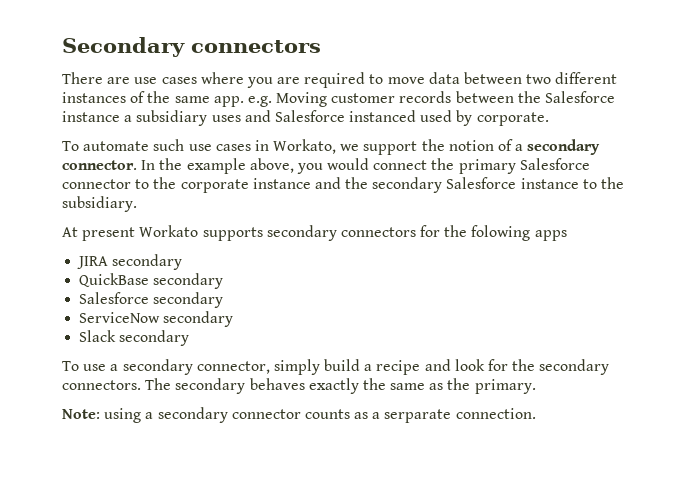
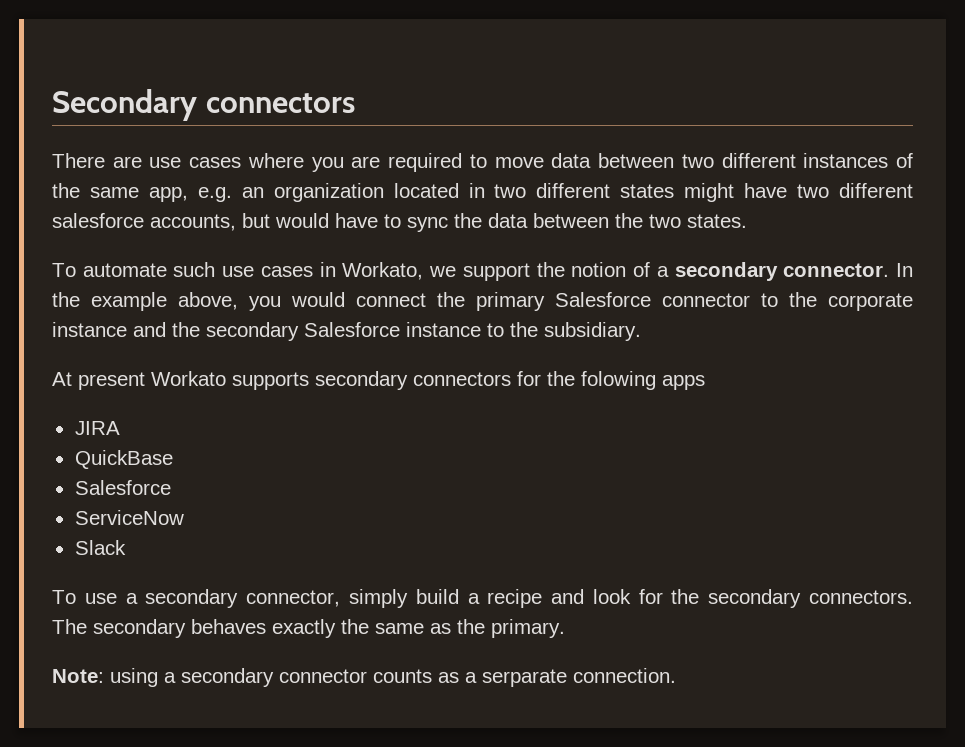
- There are use cases where you are required to move data between two different instances of the same app. e.g. Moving customer records between the Salesforce instance a subsidiary uses and Salesforce instanced used by corporate.
+ There are use cases where you are required to move data between two different instances of the same app, e.g. an organization located in two different states might have two different salesforce accounts, but would have to sync the data between the two states.
- JIRA secondary
+ JIRA
- QuickBase secondary
- Salesforce secondary
+ QuickBase
+ Salesforce
- ServiceNow secondary
+ ServiceNow
- Slack secondary
+ Slack

